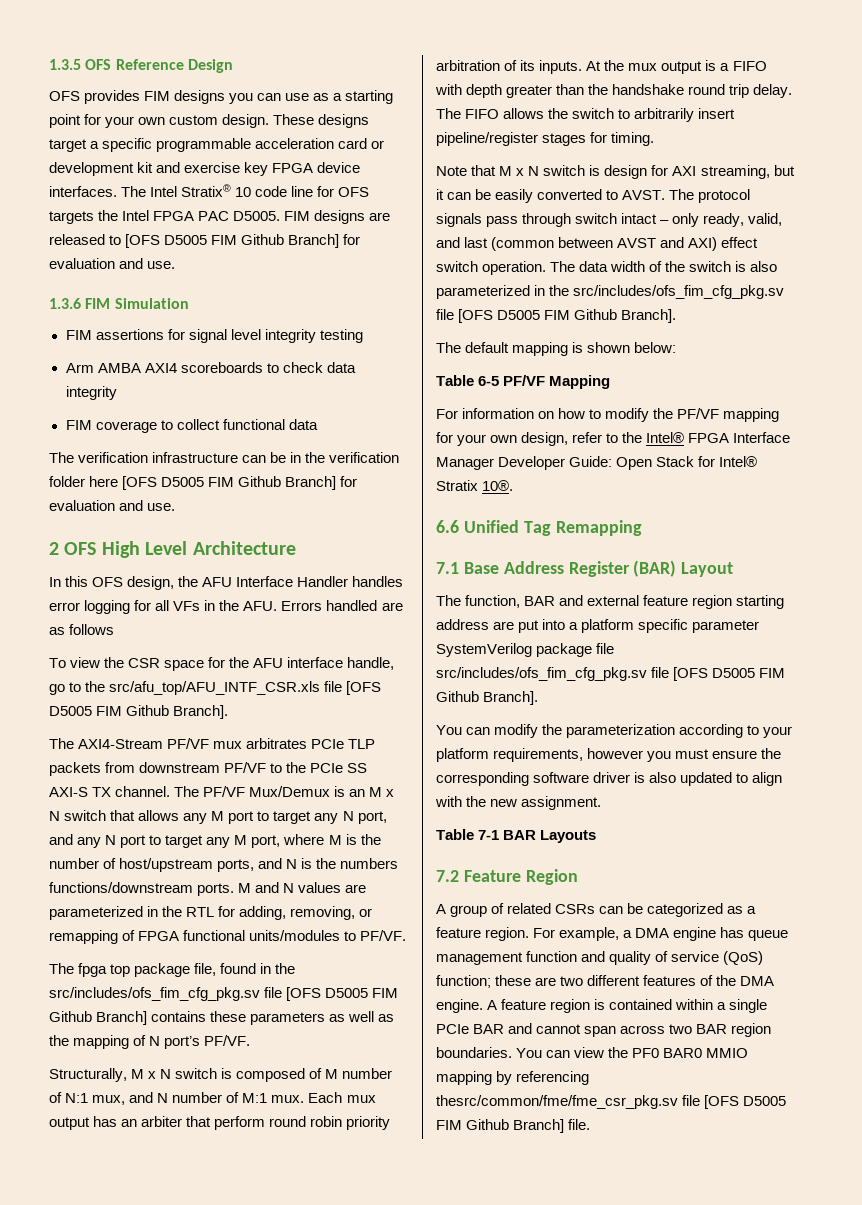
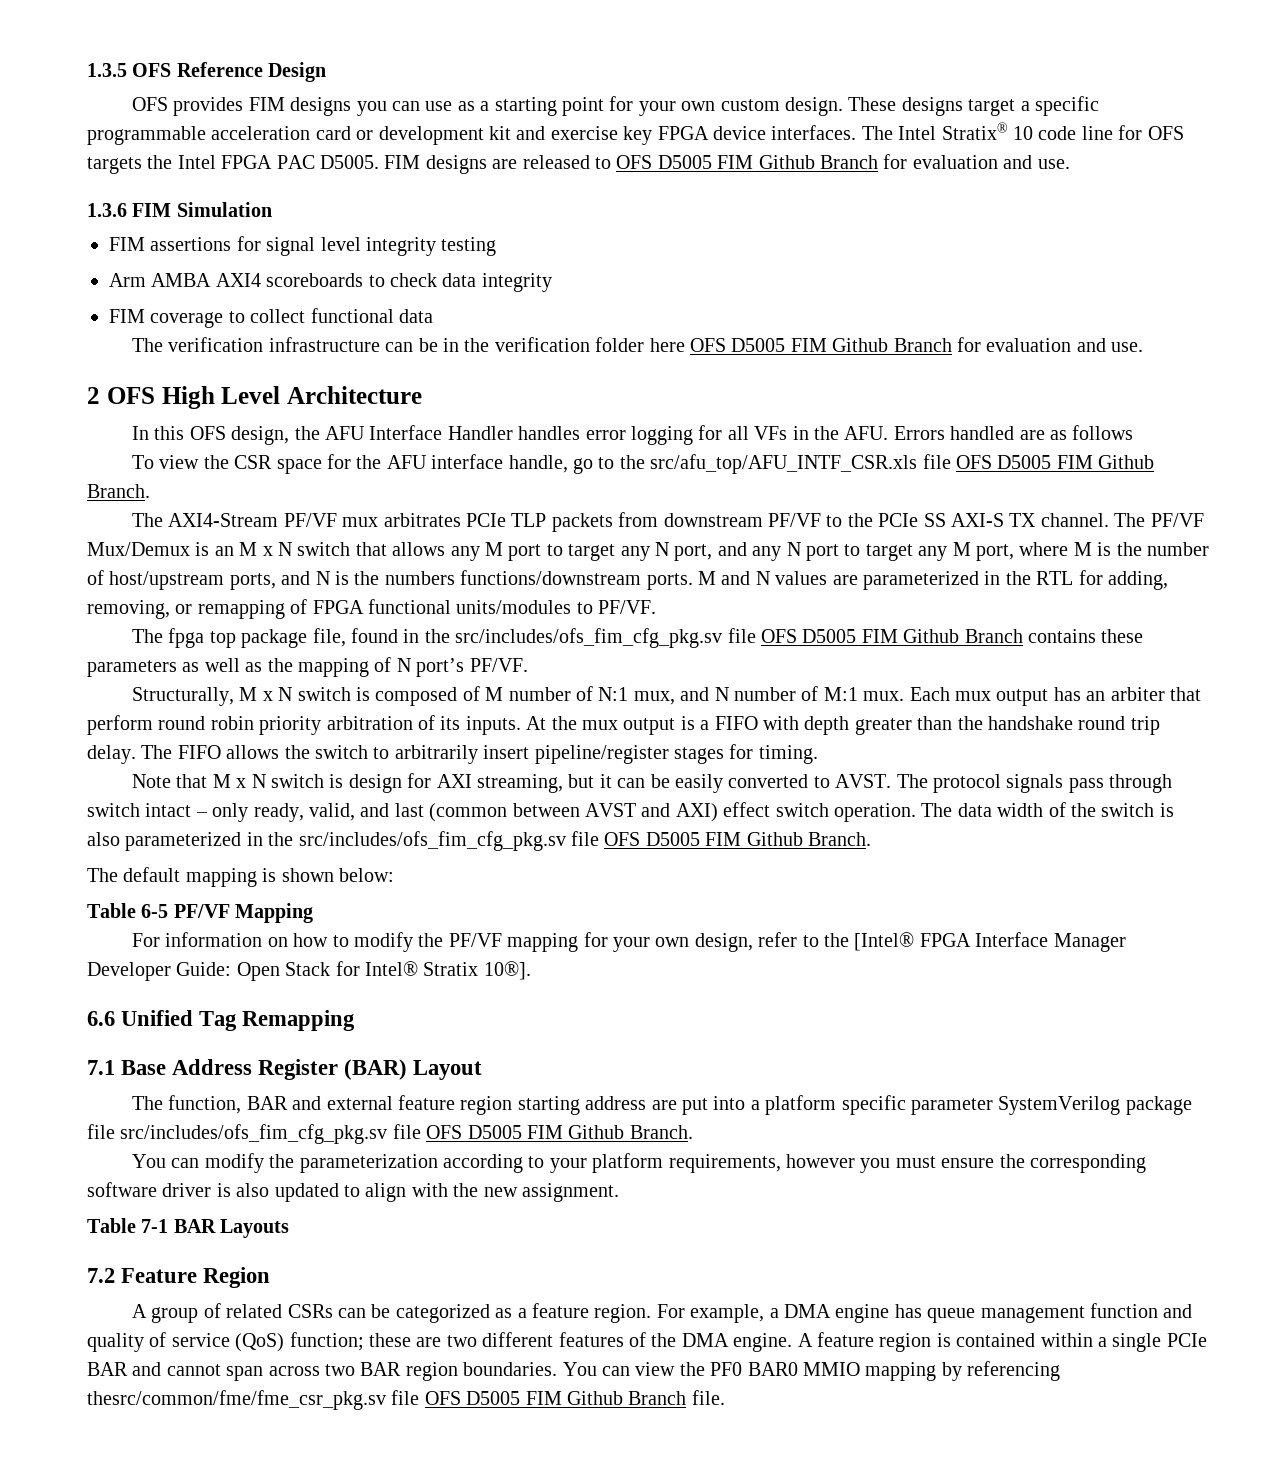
- FIM designs are released to [OFS D5005 FIM Github Branch] for evaluation and use.
+ FIM designs are released to OFS D5005 FIM Github Branch for evaluation and use.
- The verification infrastructure can be in the verification folder here [OFS D5005 FIM Github Branch] for evaluation and use.
+ The verification infrastructure can be in the verification folder here OFS D5005 FIM Github Branch for evaluation and use.
- To view the CSR space for the AFU interface handle, go to the src/afu_top/AFU_INTF_CSR.xls file [OFS D5005 FIM Github Branch].
+ To view the CSR space for the AFU interface handle, go to the src/afu_top/AFU_INTF_CSR.xls file OFS D5005 FIM Github Branch.
- The fpga top package file, found in the src/includes/ofs_fim_cfg_pkg.sv file [OFS D5005 FIM Github Branch] contains these parameters as well as the mapping of N port’s PF/VF.
+ The fpga top package file, found in the src/includes/ofs_fim_cfg_pkg.sv file OFS D5005 FIM Github Branch contains these parameters as well as the mapping of N port’s PF/VF.
- The data width of the switch is also parameterized in the src/includes/ofs_fim_cfg_pkg.sv file [OFS D5005 FIM Github Branch].
+ The data width of the switch is also parameterized in the src/includes/ofs_fim_cfg_pkg.sv file OFS D5005 FIM Github Branch.
- For information on how to modify the PF/VF mapping for your own design, refer to the Intel® FPGA Interface Manager Developer Guide: Open Stack for Intel® Stratix 10®.
+ For information on how to modify the PF/VF mapping for your own design, refer to the [Intel® FPGA Interface Manager Developer Guide: Open Stack for Intel® Stratix 10®].
- The function, BAR and external feature region starting address are put into a platform specific parameter SystemVerilog package file src/includes/ofs_fim_cfg_pkg.sv file [OFS D5005 FIM Github Branch].
+ The function, BAR and external feature region starting address are put into a platform specific parameter SystemVerilog package file src/includes/ofs_fim_cfg_pkg.sv file OFS D5005 FIM Github Branch.
- You can view the PF0 BAR0 MMIO mapping by referencing thesrc/common/fme/fme_csr_pkg.sv file [OFS D5005 FIM Github Branch] file.
+ You can view the PF0 BAR0 MMIO mapping by referencing thesrc/common/fme/fme_csr_pkg.sv file OFS D5005 FIM Github Branch file.

